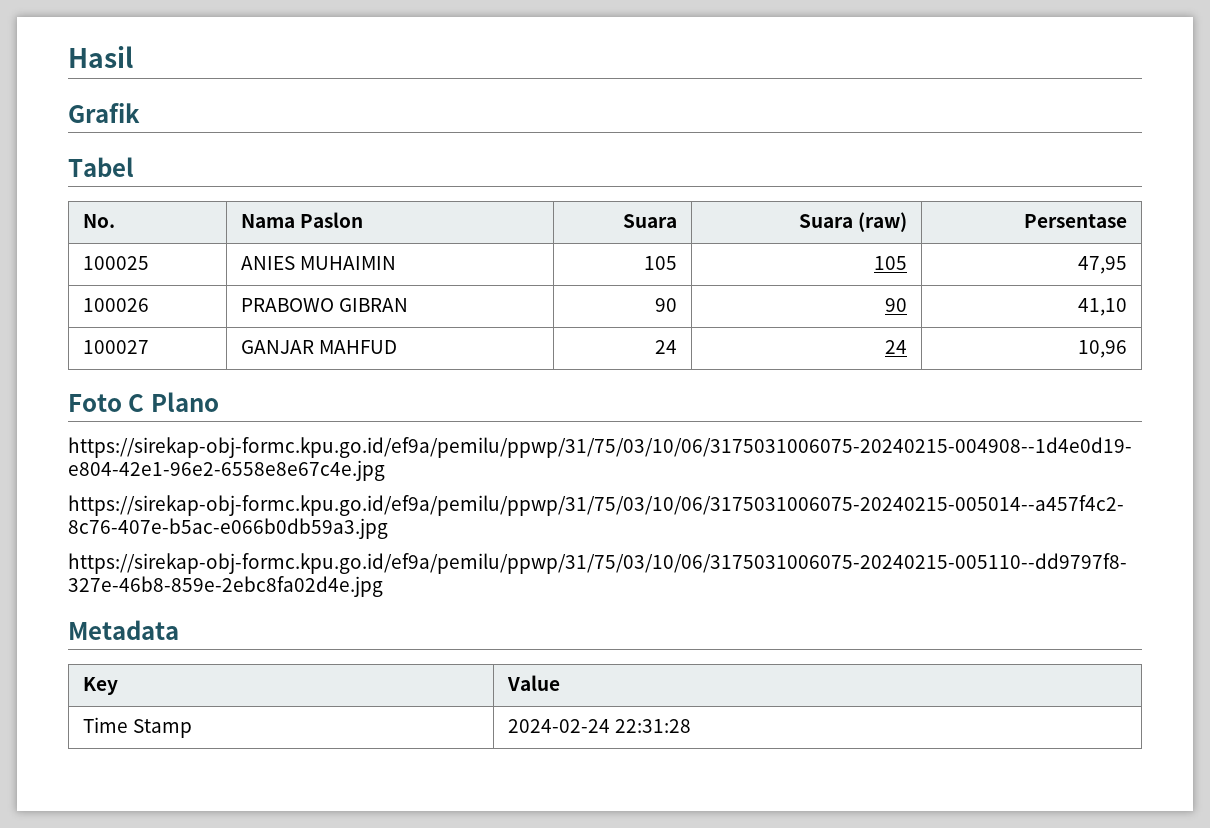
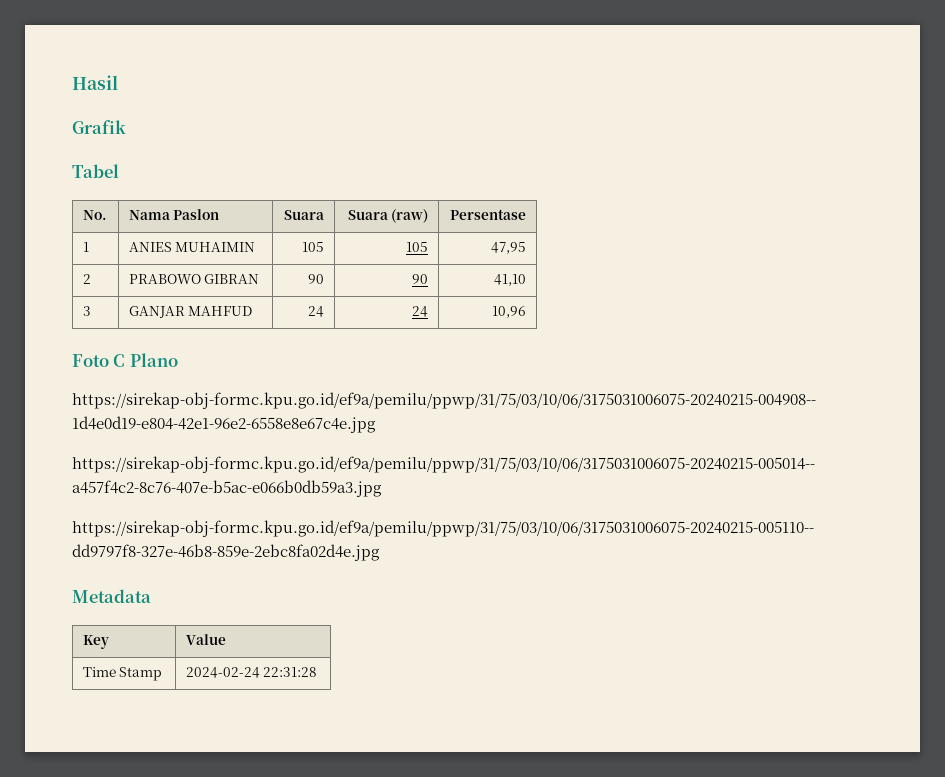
- 100025 | ANIES MUHAIMIN | 105 | 105 | 47,95
+ 1 | ANIES MUHAIMIN | 105 | 105 | 47,95
- 100026 | PRABOWO GIBRAN | 90 | 90 | 41,10
+ 2 | PRABOWO GIBRAN | 90 | 90 | 41,10
- 100027 | GANJAR MAHFUD | 24 | 24 | 10,96
+ 3 | GANJAR MAHFUD | 24 | 24 | 10,96

